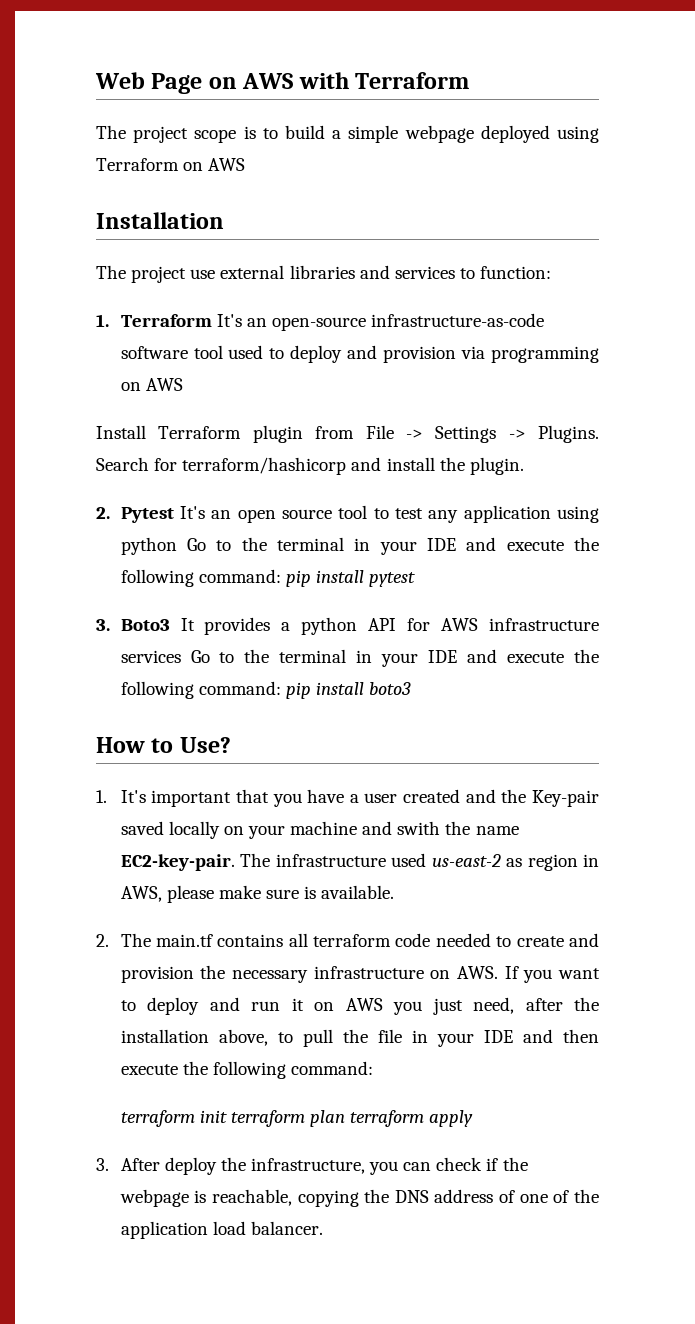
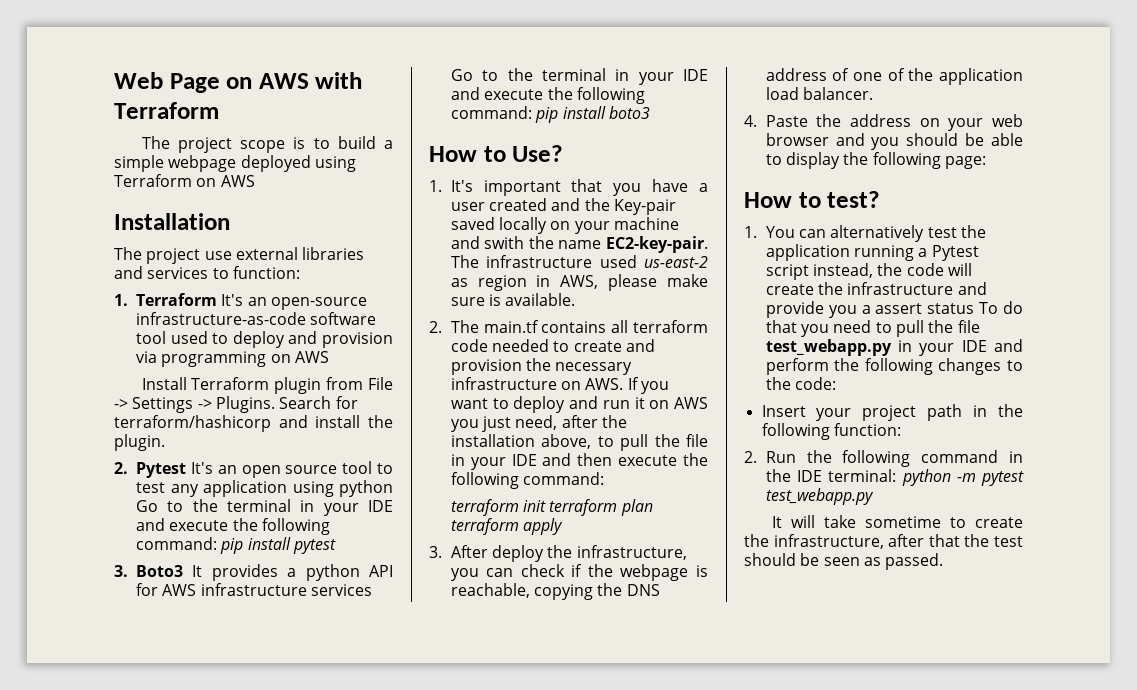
+ 4. Paste the address on your web browser and you should be able to display the following page:
+ How to test?
+ 1. You can alternatively test the application running a Pytest script instead, the code will create the infrastructure and provide you a assert status To do that you need to pull the file test_webapp.py in your IDE and perform the following changes to the code:
+ Insert your project path in the following function:
+ 2. Run the following command in the IDE terminal: python -m pytest test_webapp.py
+ It will take sometime to create the infrastructure, after that the test should be seen as passed.

